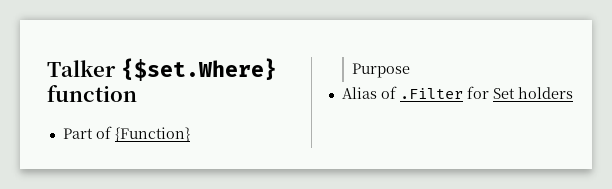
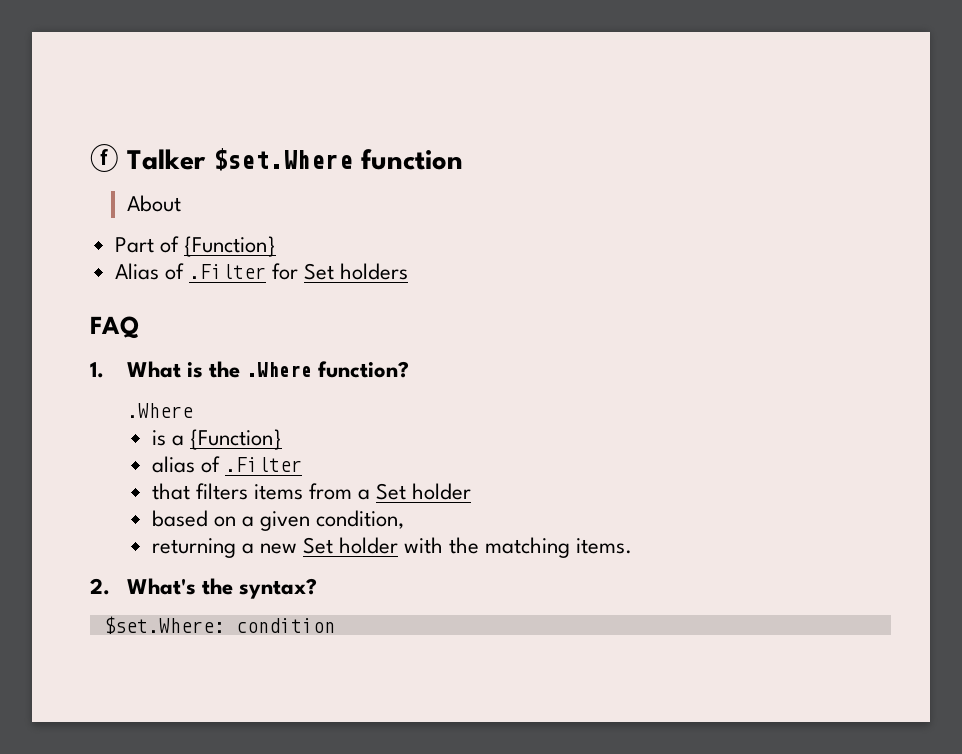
- Talker {$set.Where} function
+ ⓕ Talker $set.Where function
+ About
- Purpose
+ FAQ
+ 1. What is the .Where function?
+ .Where
+ is a {Function}
+ alias of .Filter
+ that filters items from a Set holder
+ based on a given condition,
+ returning a new Set holder with the matching items.
+ 2. What's the syntax?
+ $set.Where: condition

